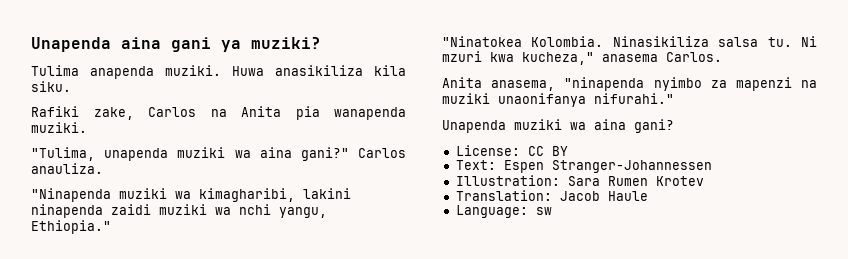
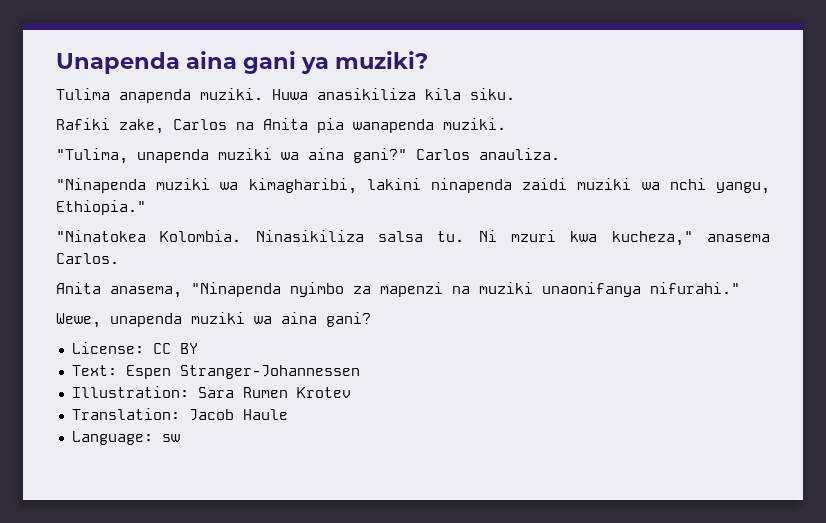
- Anita anasema, "ninapenda nyimbo za mapenzi na muziki unaonifanya nifurahi."
+ Anita anasema, "Ninapenda nyimbo za mapenzi na muziki unaonifanya nifurahi."
- Unapenda muziki wa aina gani?
+ Wewe, unapenda muziki wa aina gani?

